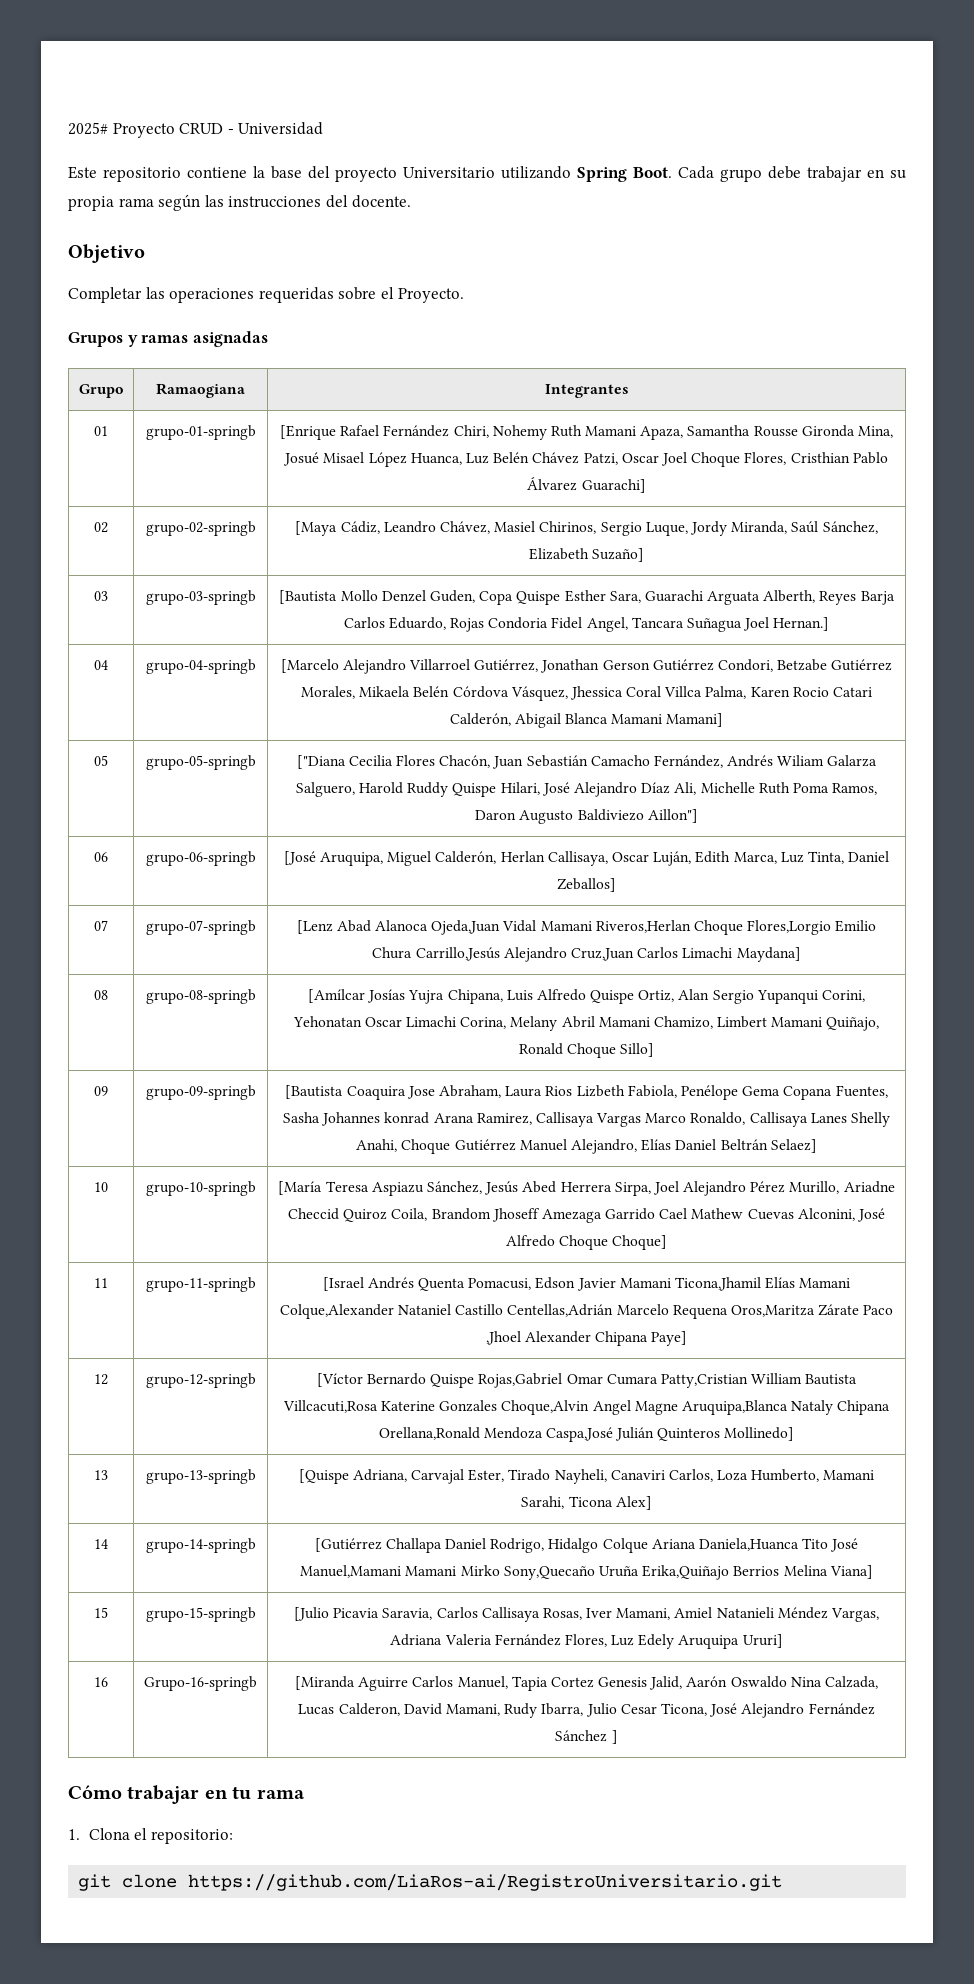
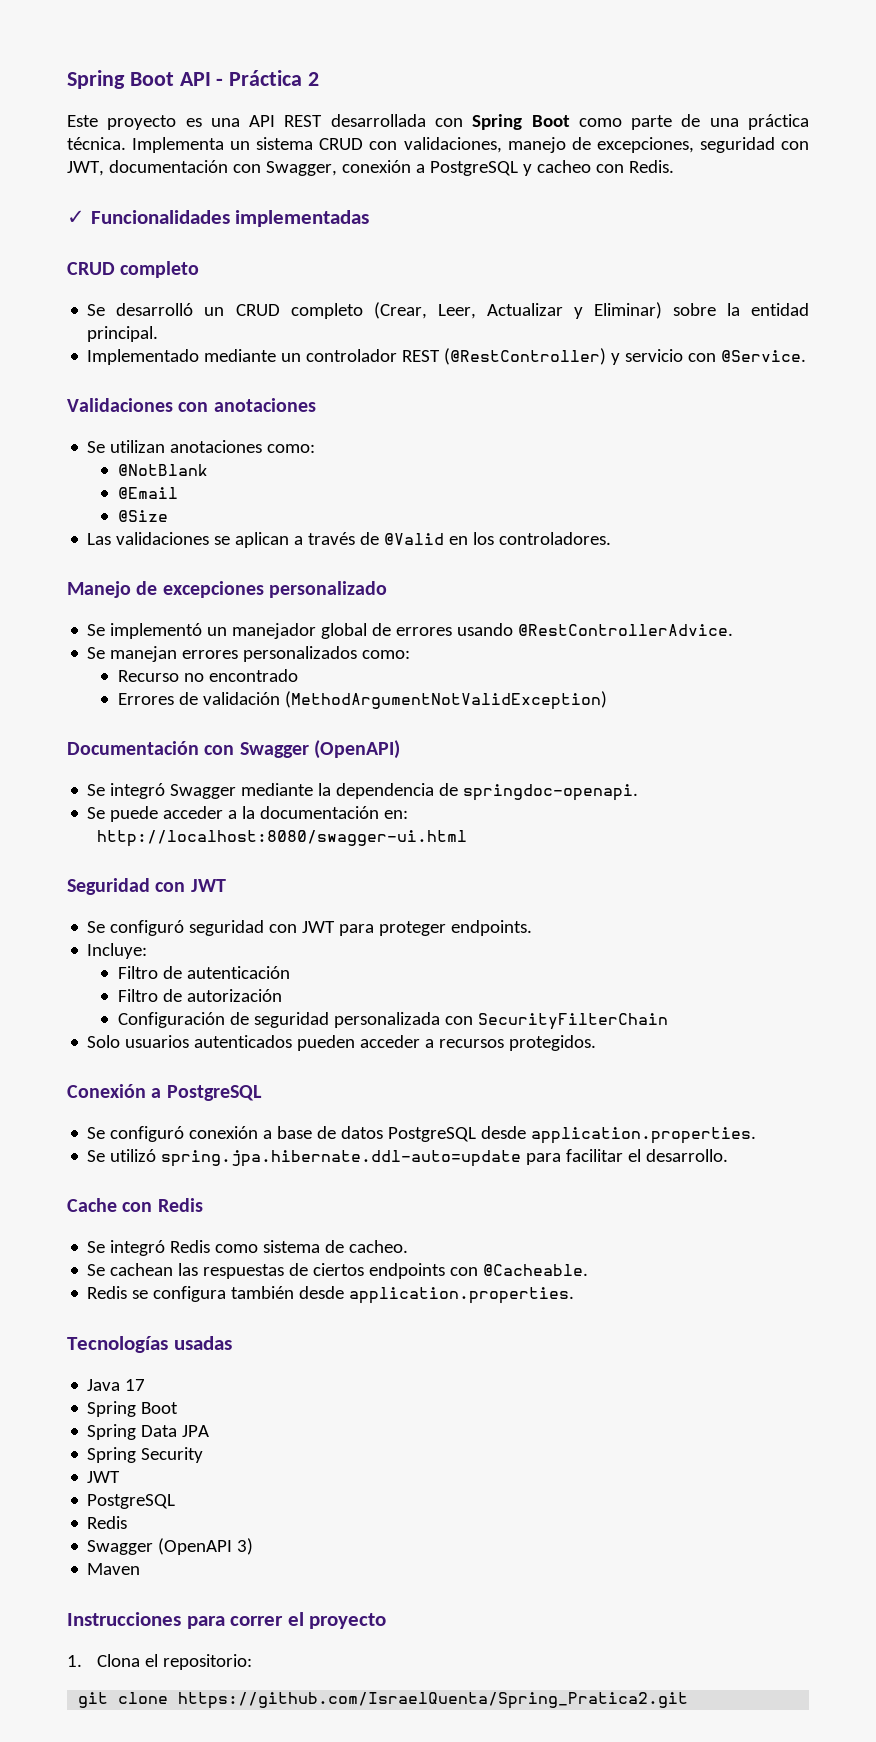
- 2025# Proyecto CRUD - Universidad
- Este repositorio contiene la base del proyecto Universitario utilizando Spring Boot. Cada grupo debe trabajar en su propia rama según las instrucciones del docente.
- Objetivo
- Completar las operaciones requeridas sobre el Proyecto.
- Grupos y ramas asignadas
- Grupo | Ramaogiana | Integrantes
- 01 | grupo-01-springb | [Enrique Rafael Fernández Chiri, Nohemy Ruth Mamani Apaza, Samantha Rousse Gironda Mina, Josué Misael López Huanca, Luz Belén Chávez Patzi, Oscar Joel Choque Flores, Cristhian Pablo Álvarez Guarachi]
- 02 | grupo-02-springb | [Maya Cádiz, Leandro Chávez, Masiel Chirinos, Sergio Luque, Jordy Miranda, Saúl Sánchez, Elizabeth Suzaño]
- 03 | grupo-03-springb | [Bautista Mollo Denzel Guden, Copa Quispe Esther Sara, Guarachi Arguata Alberth, Reyes Barja Carlos Eduardo, Rojas Condoria Fidel Angel, Tancara Suñagua Joel Hernan.]
- 04 | grupo-04-springb | [Marcelo Alejandro Villarroel Gutiérrez, Jonathan Gerson Gutiérrez Condori, Betzabe Gutiérrez Morales, Mikaela Belén Córdova Vásquez, Jhessica Coral Villca Palma, Karen Rocio Catari Calderón, Abigail Blanca Mamani Mamani]
- 05 | grupo-05-springb | ["Diana Cecilia Flores Chacón, Juan Sebastián Camacho Fernández, Andrés Wiliam Galarza Salguero, Harold Ruddy Quispe Hilari, José Alejandro Díaz Ali, Michelle Ruth Poma Ramos, Daron Augusto Baldiviezo Aillon"]
- 06 | grupo-06-springb | [José Aruquipa, Miguel Calderón, Herlan Callisaya, Oscar Luján, Edith Marca, Luz Tinta, Daniel Zeballos]
- 07 | grupo-07-springb | [Lenz Abad Alanoca Ojeda,Juan Vidal Mamani Riveros,Herlan Choque Flores,Lorgio Emilio Chura Carrillo,Jesús Alejandro Cruz,Juan Carlos Limachi Maydana]
- 08 | grupo-08-springb | [Amílcar Josías Yujra Chipana, Luis Alfredo Quispe Ortiz, Alan Sergio Yupanqui Corini, Yehonatan Oscar Limachi Corina, Melany Abril Mamani Chamizo, Limbert Mamani Quiñajo, Ronald Choque Sillo]
- 09 | grupo-09-springb | [Bautista Coaquira Jose Abraham, Laura Rios Lizbeth Fabiola, Penélope Gema Copana Fuentes, Sasha Johannes konrad Arana Ramirez, Callisaya Vargas Marco Ronaldo, Callisaya Lanes Shelly Anahi, Choque Gutiérrez Manuel Alejandro, Elías Daniel Beltrán Selaez]
- 10 | grupo-10-springb | [María Teresa Aspiazu Sánchez, Jesús Abed Herrera Sirpa, Joel Alejandro Pérez Murillo, Ariadne Checcid Quiroz Coila, Brandom Jhoseff Amezaga Garrido Cael Mathew Cuevas Alconini, José Alfredo Choque Choque]
- 11 | grupo-11-springb | [Israel Andrés Quenta Pomacusi, Edson Javier Mamani Ticona,Jhamil Elías Mamani Colque,Alexander Nataniel Castillo Centellas,Adrián Marcelo Requena Oros,Maritza Zárate Paco ,Jhoel Alexander Chipana Paye]
- 12 | grupo-12-springb | [Víctor Bernardo Quispe Rojas,Gabriel Omar Cumara Patty,Cristian William Bautista Villcacuti,Rosa Katerine Gonzales Choque,Alvin Angel Magne Aruquipa,Blanca Nataly Chipana Orellana,Ronald Mendoza Caspa,José Julián Quinteros Mollinedo]
- 13 | grupo-13-springb | [Quispe Adriana, Carvajal Ester, Tirado Nayheli, Canaviri Carlos, Loza Humberto, Mamani Sarahi, Ticona Alex]
- 14 | grupo-14-springb | [Gutiérrez Challapa Daniel Rodrigo, Hidalgo Colque Ariana Daniela,Huanca Tito José Manuel,Mamani Mamani Mirko Sony,Quecaño Uruña Erika,Quiñajo Berrios Melina Viana]
- 15 | grupo-15-springb | [Julio Picavia Saravia, Carlos Callisaya Rosas, Iver Mamani, Amiel Natanieli Méndez Vargas, Adriana Valeria Fernández Flores, Luz Edely Aruquipa Ururi]
- 16 | Grupo-16-springb | [Miranda Aguirre Carlos Manuel, Tapia Cortez Genesis Jalid, Aarón Oswaldo Nina Calzada, Lucas Calderon, David Mamani, Rudy Ibarra, Julio Cesar Ticona, José Alejandro Fernández Sánchez ]
- Cómo trabajar en tu rama
+ Spring Boot API - Práctica 2
+ Este proyecto es una API REST desarrollada con Spring Boot como parte de una práctica técnica. Implementa un sistema CRUD con validaciones, manejo de excepciones, seguridad con JWT, documentación con Swagger, conexión a PostgreSQL y cacheo con Redis.
+ ✓ Funcionalidades implementadas
+ CRUD completo
+ Se desarrolló un CRUD completo (Crear, Leer, Actualizar y Eliminar) sobre la entidad principal.
+ Implementado mediante un controlador REST (@RestController) y servicio con @Service.
+ Validaciones con anotaciones
+ Se utilizan anotaciones como:
+ @NotBlank
+ @Email
+ @Size
+ Las validaciones se aplican a través de @Valid en los controladores.
+ Manejo de excepciones personalizado
+ Se implementó un manejador global de errores usando @RestControllerAdvice.
+ Se manejan errores personalizados como:
+ Recurso no encontrado
+ Errores de validación (MethodArgumentNotValidException)
+ Documentación con Swagger (OpenAPI)
+ Se integró Swagger mediante la dependencia de springdoc-openapi.
+ Se puede acceder a la documentación en:
+ http://localhost:8080/swagger-ui.html
+ Seguridad con JWT
+ Se configuró seguridad con JWT para proteger endpoints.
+ Incluye:
+ Filtro de autenticación
+ Filtro de autorización
+ Configuración de seguridad personalizada con SecurityFilterChain
+ Solo usuarios autenticados pueden acceder a recursos protegidos.
+ Conexión a PostgreSQL
+ Se configuró conexión a base de datos PostgreSQL desde application.properties.
+ Se utilizó spring.jpa.hibernate.ddl-auto=update para facilitar el desarrollo.
+ Cache con Redis
+ Se integró Redis como sistema de cacheo.
+ Se cachean las respuestas de ciertos endpoints con @Cacheable.
+ Redis se configura también desde application.properties.
+ Tecnologías usadas
+ Java 17
+ Spring Boot
+ Spring Data JPA
+ Spring Security
+ JWT
+ PostgreSQL
+ Redis
+ Swagger (OpenAPI 3)
+ Maven
+ Instrucciones para correr el proyecto
- git clone https://github.com/LiaRos-ai/RegistroUniversitario.git
+ git clone https://github.com/IsraelQuenta/Spring_Pratica2.git

